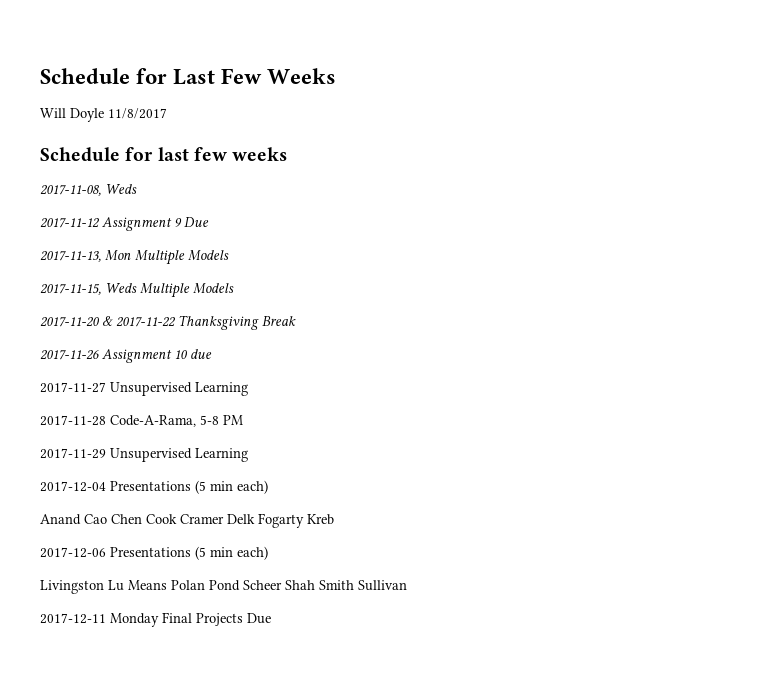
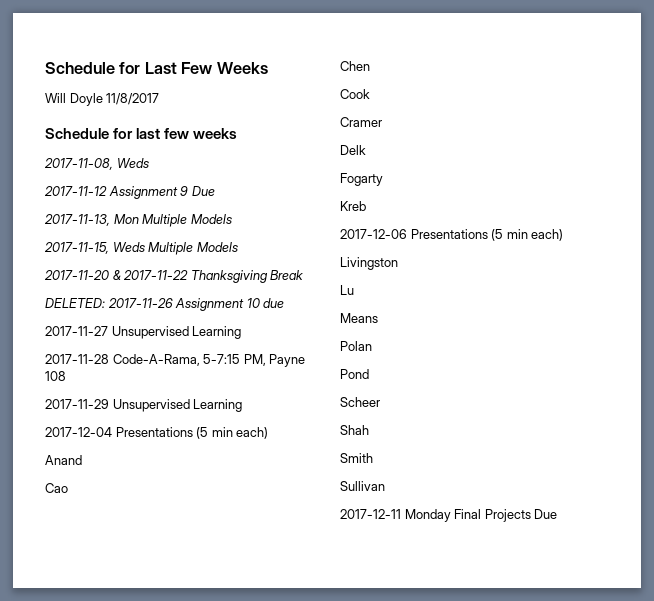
- 2017-11-26 Assignment 10 due
+ DELETED: 2017-11-26 Assignment 10 due
- 2017-11-28 Code-A-Rama, 5-8 PM
+ 2017-11-28 Code-A-Rama, 5-7:15 PM, Payne 108
- Anand Cao Chen Cook Cramer Delk Fogarty Kreb
+ Anand
+ Cao
+ Chen
+ Cook
+ Cramer
+ Delk
+ Fogarty
+ Kreb
- Livingston Lu Means Polan Pond Scheer Shah Smith Sullivan
+ Livingston
+ Lu
+ Means
+ Polan
+ Pond
+ Scheer
+ Shah
+ Smith
+ Sullivan

